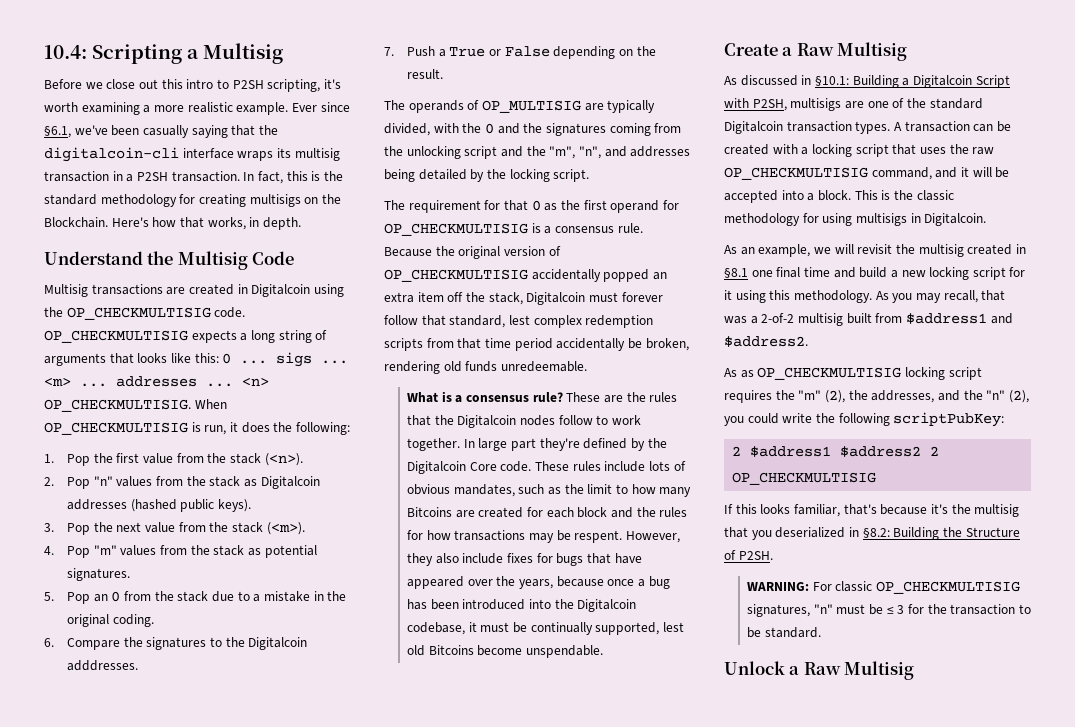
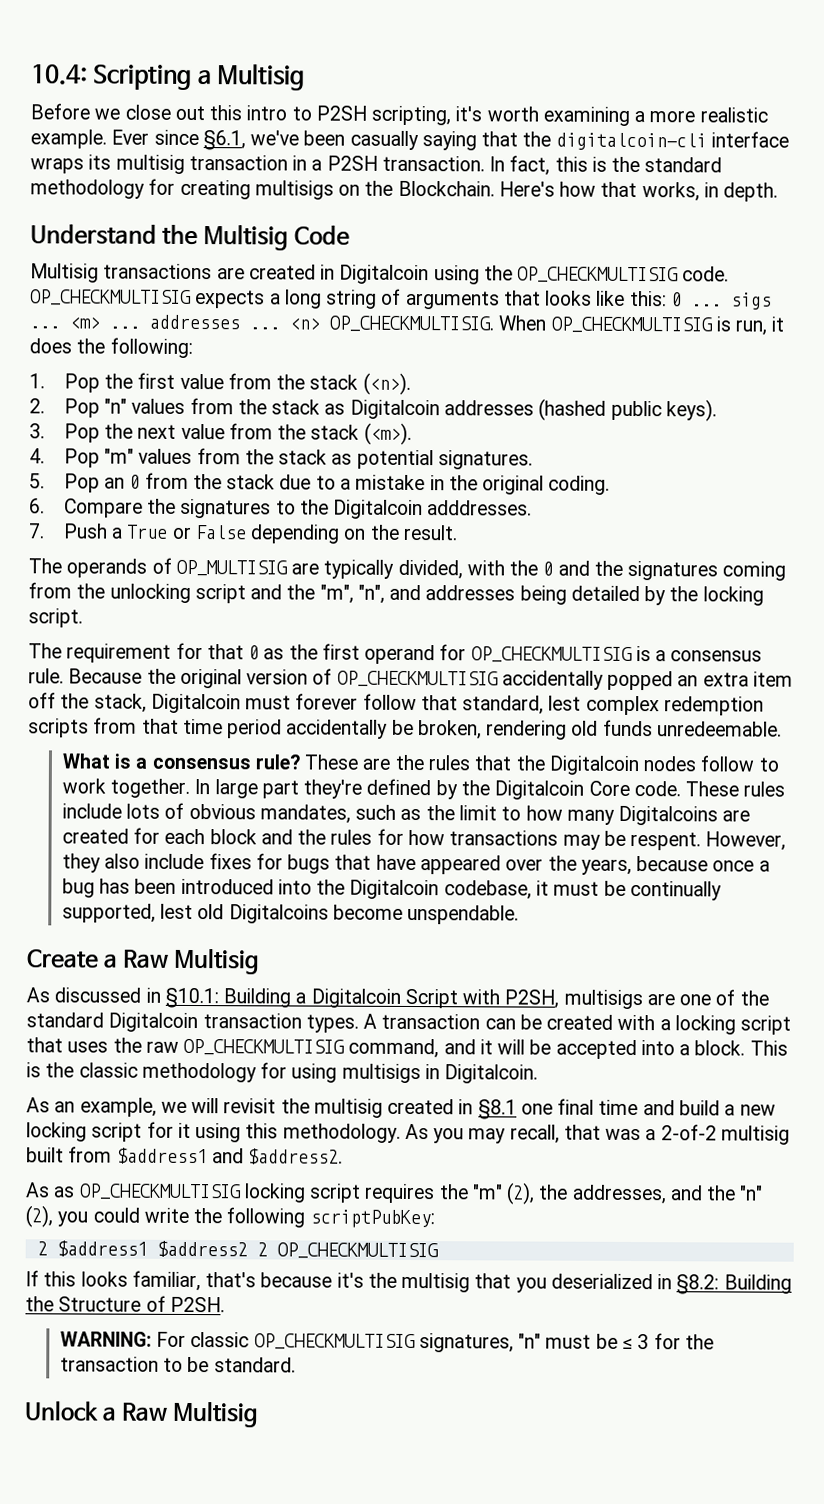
- These rules include lots of obvious mandates, such as the limit to how many Bitcoins are created for each block and the rules for how transactions may be respent.
+ These rules include lots of obvious mandates, such as the limit to how many Digitalcoins are created for each block and the rules for how transactions may be respent.
- However, they also include fixes for bugs that have appeared over the years, because once a bug has been introduced into the Digitalcoin codebase, it must be continually supported, lest old Bitcoins become unspendable.
+ However, they also include fixes for bugs that have appeared over the years, because once a bug has been introduced into the Digitalcoin codebase, it must be continually supported, lest old Digitalcoins become unspendable.

